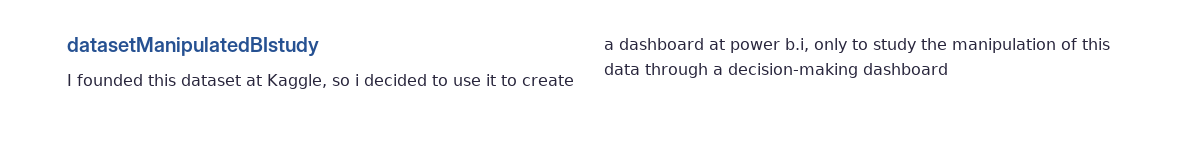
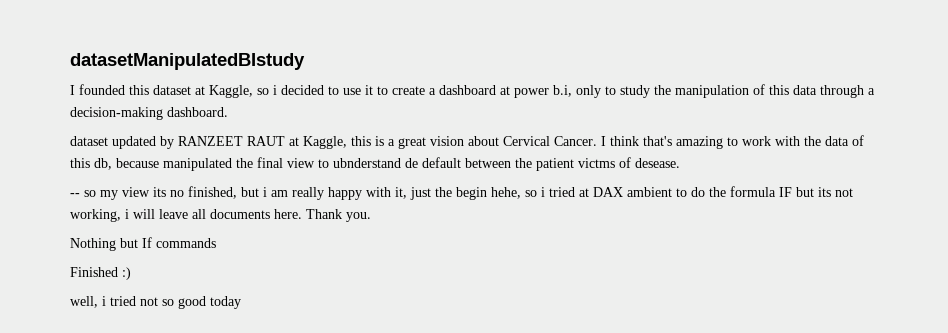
- I founded this dataset at Kaggle, so i decided to use it to create a dashboard at power b.i, only to study the manipulation of this data through a decision-making dashboard
+ I founded this dataset at Kaggle, so i decided to use it to create a dashboard at power b.i, only to study the manipulation of this data through a decision-making dashboard.
+ dataset updated by RANZEET RAUT at Kaggle, this is a great vision about Cervical Cancer. I think that's amazing to work with the data of this db, because manipulated the final view to ubnderstand de default between the patient victms of desease.
+ -- so my view its no finished, but i am really happy with it, just the begin hehe, so i tried at DAX ambient to do the formula IF but its not working, i will leave all documents here. Thank you.
+ Nothing but If commands
+ Finished :)
+ well, i tried not so good today

